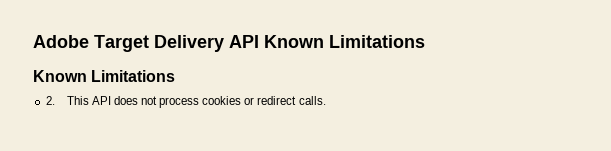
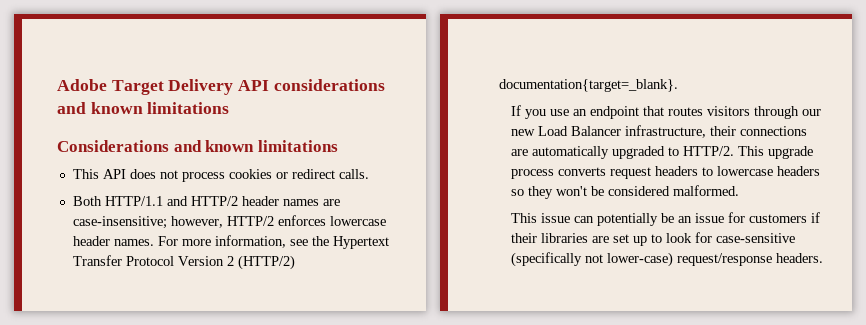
- Adobe Target Delivery API Known Limitations
- Known Limitations
- 2. This API does not process cookies or redirect calls.
+ Adobe Target Delivery API considerations and known limitations
+ Considerations and known limitations
+ This API does not process cookies or redirect calls.
+ Both HTTP/1.1 and HTTP/2 header names are case-insensitive; however, HTTP/2 enforces lowercase header names. For more information, see the Hypertext Transfer Protocol Version 2 (HTTP/2) documentation{target=_blank}.
+ If you use an endpoint that routes visitors through our new Load Balancer infrastructure, their connections are automatically upgraded to HTTP/2. This upgrade process converts request headers to lowercase headers so they won't be considered malformed.
+ This issue can potentially be an issue for customers if their libraries are set up to look for case-sensitive (specifically not lower-case) request/response headers.

